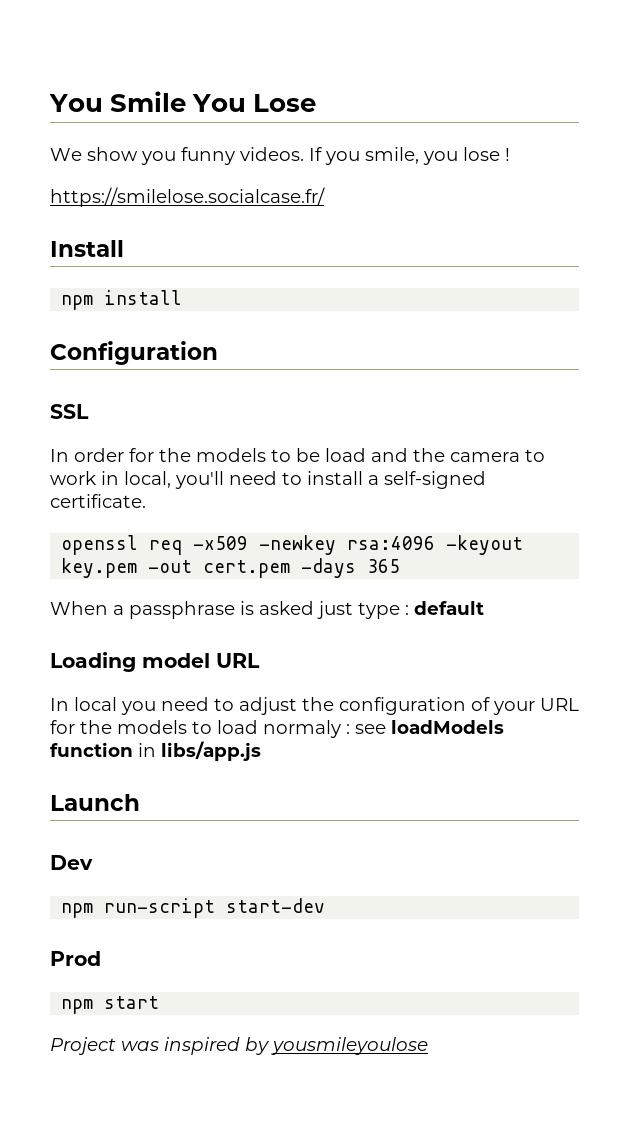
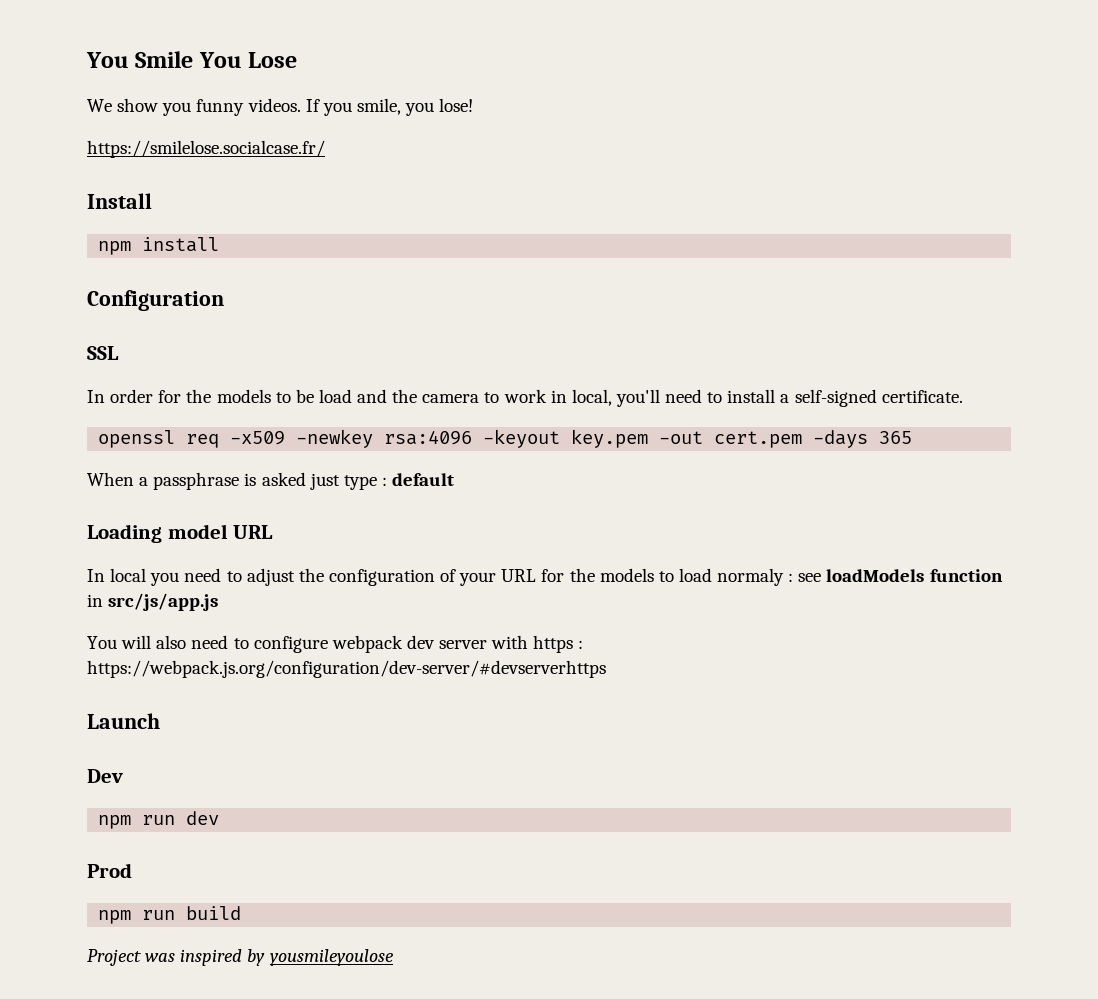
- If you smile, you lose !
+ If you smile, you lose!
- In local you need to adjust the configuration of your URL for the models to load normaly : see loadModels function in libs/app.js
+ In local you need to adjust the configuration of your URL for the models to load normaly : see loadModels function in src/js/app.js
+ You will also need to configure webpack dev server with https : https://webpack.js.org/configuration/dev-server/#devserverhttps
- npm run-script start-dev
+ npm run dev
- npm start
+ npm run build

